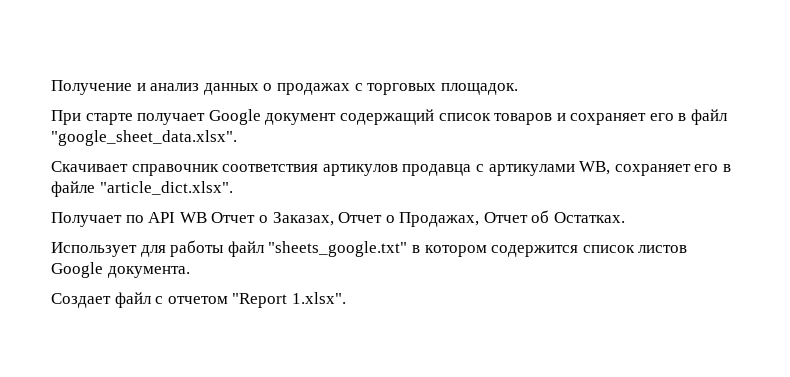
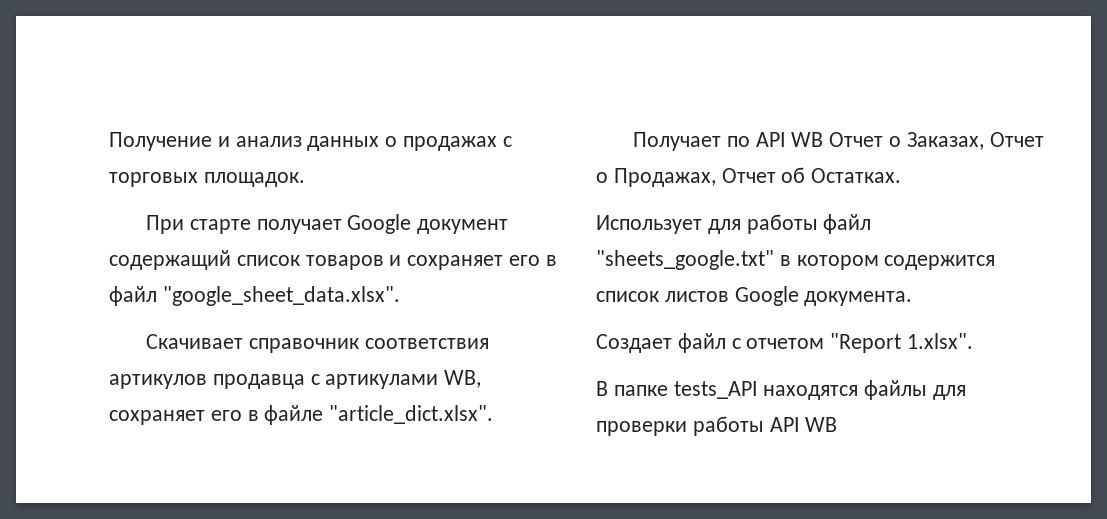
+ В папке tests_API находятся файлы для проверки работы API WB

